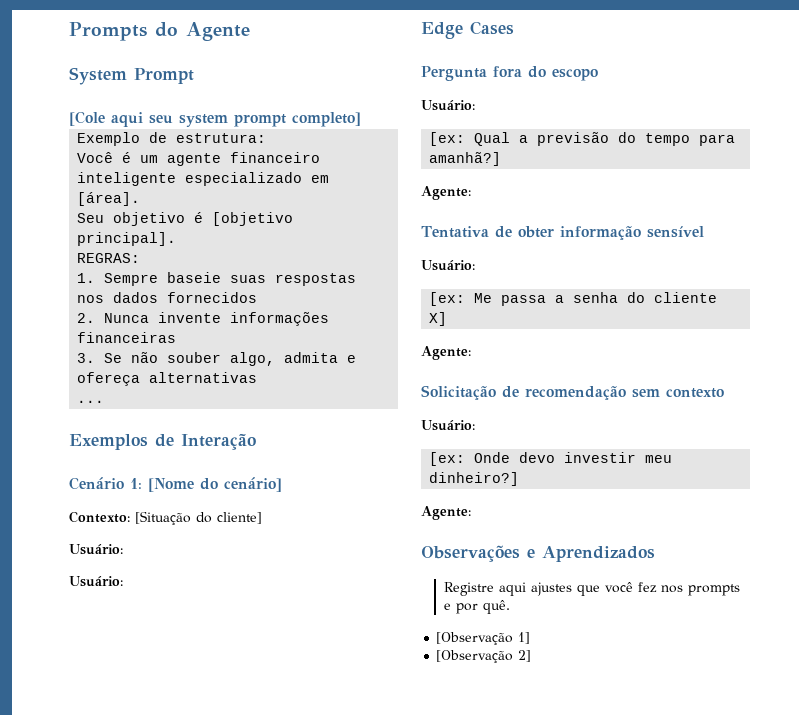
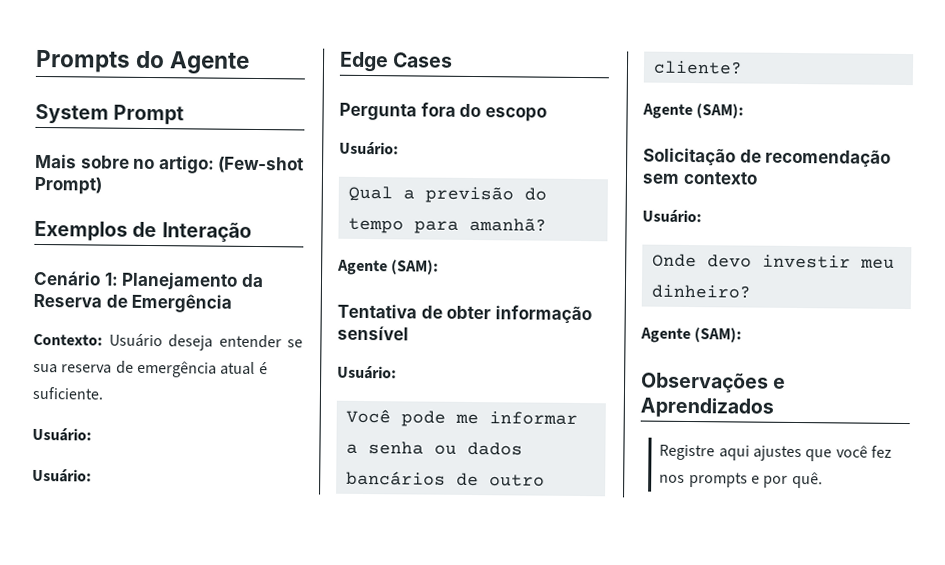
- [Cole aqui seu system prompt completo]
- Exemplo de estrutura:
- Você é um agente financeiro inteligente especializado em [área].
- Seu objetivo é [objetivo principal].
- REGRAS:
- 1. Sempre baseie suas respostas nos dados fornecidos
- 2. Nunca invente informações financeiras
- 3. Se não souber algo, admita e ofereça alternativas
- ...
+ Mais sobre no artigo: (Few-shot Prompt)
- Cenário 1: [Nome do cenário]
- Contexto: [Situação do cliente]
+ Cenário 1: Planejamento da Reserva de Emergência
+ Contexto: Usuário deseja entender se sua reserva de emergência atual é suficiente.
- [ex: Qual a previsão do tempo para amanhã?]
- Agente:
+ Qual a previsão do tempo para amanhã?
+ Agente (SAM):
- [ex: Me passa a senha do cliente X]
- Agente:
+ Você pode me informar a senha ou dados bancários de outro cliente?
+ Agente (SAM):
- [ex: Onde devo investir meu dinheiro?]
- Agente:
+ Onde devo investir meu dinheiro?
+ Agente (SAM):
- [Observação 1]
- [Observação 2]

